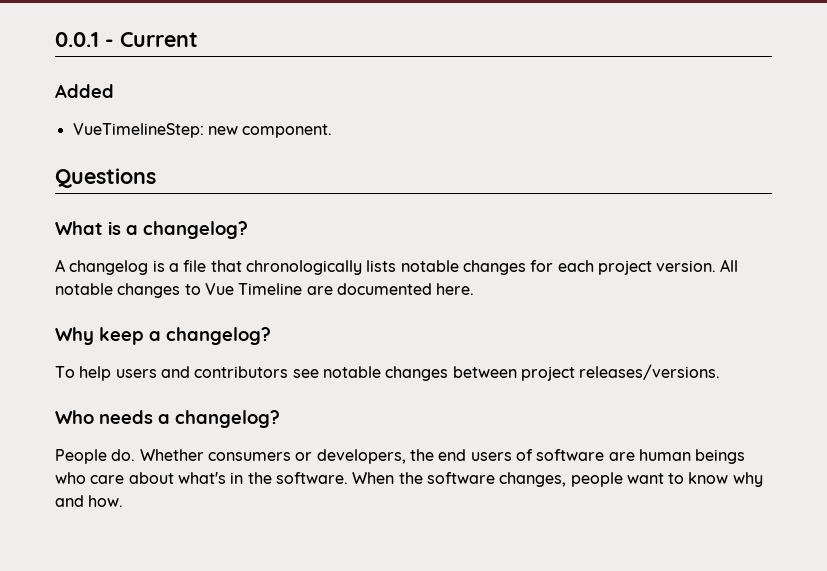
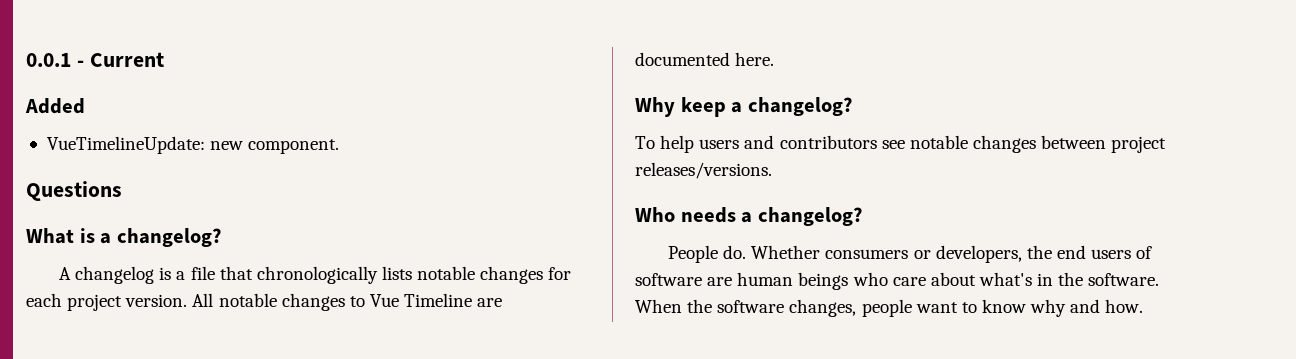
- VueTimelineStep: new component.
+ VueTimelineUpdate: new component.

